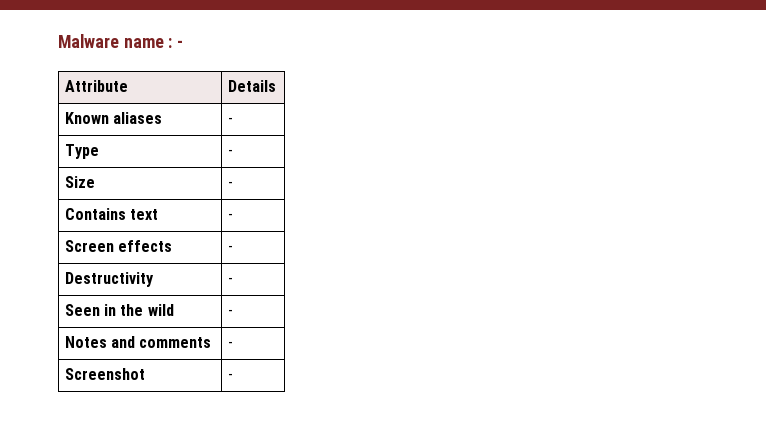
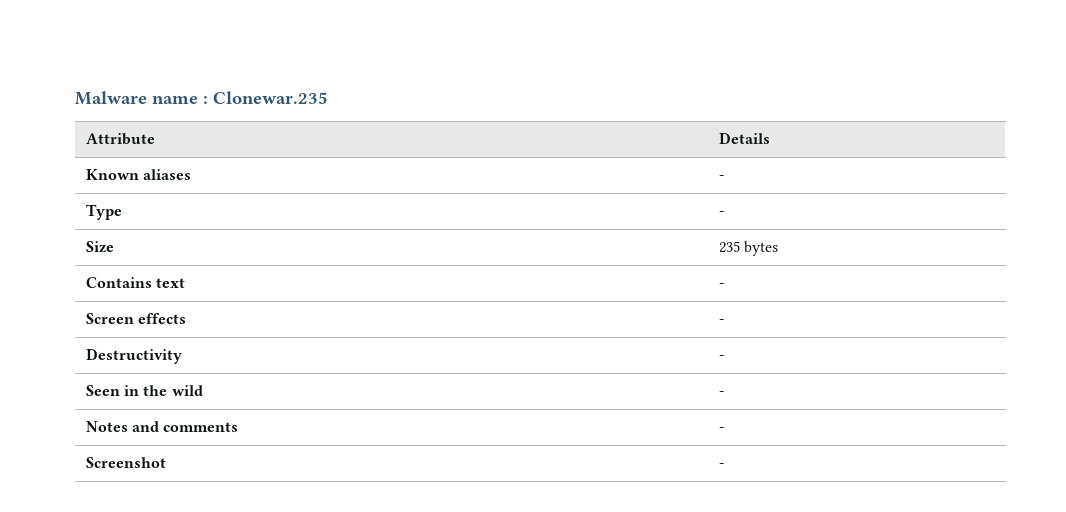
- Malware name : -
+ Malware name : Clonewar.235
- Size | -
+ Size | 235 bytes

